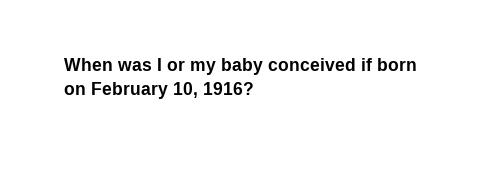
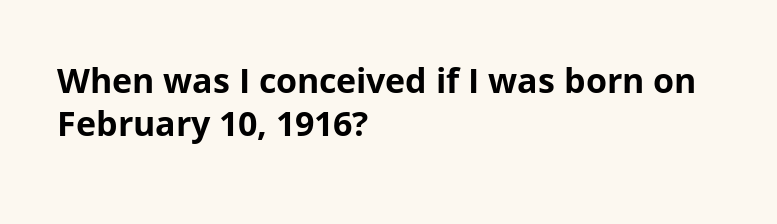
- When was I or my baby conceived if born on February 10, 1916?
+ When was I conceived if I was born on February 10, 1916?

